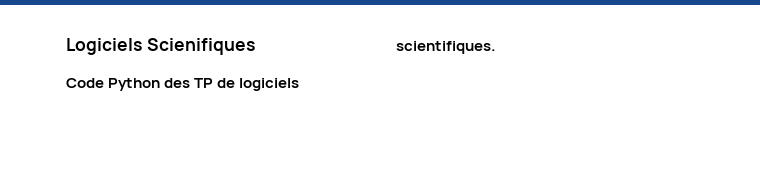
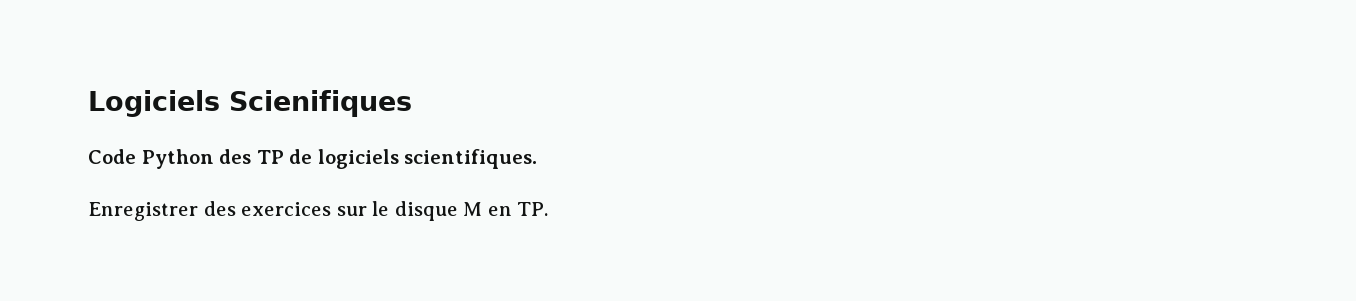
+ Enregistrer des exercices sur le disque M en TP.

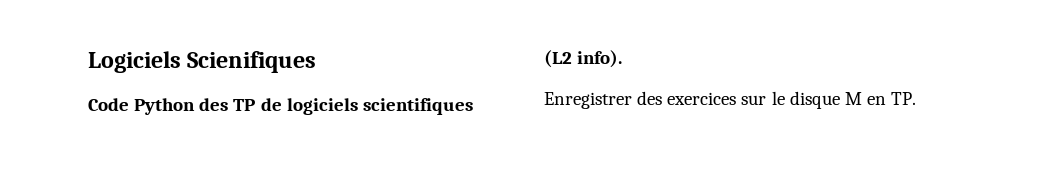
- Code Python des TP de logiciels scientifiques.
+ Code Python des TP de logiciels scientifiques (L2 info).

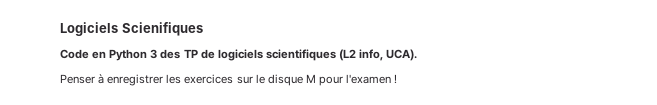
- Code Python des TP de logiciels scientifiques (L2 info).
- Enregistrer des exercices sur le disque M en TP.
+ Code en Python 3 des TP de logiciels scientifiques (L2 info, UCA).
+ Penser à enregistrer les exercices sur le disque M pour l'examen !

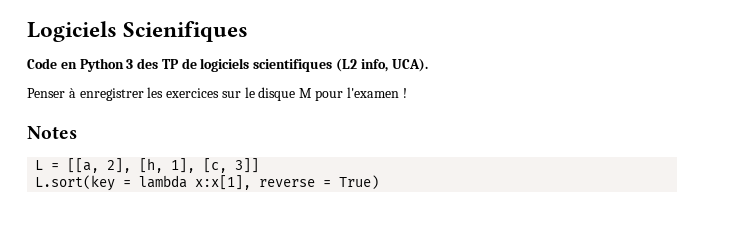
+ Notes
+ L = [[a, 2], [h, 1], [c, 3]]
+ L.sort(key = lambda x:x[1], reverse = True)

